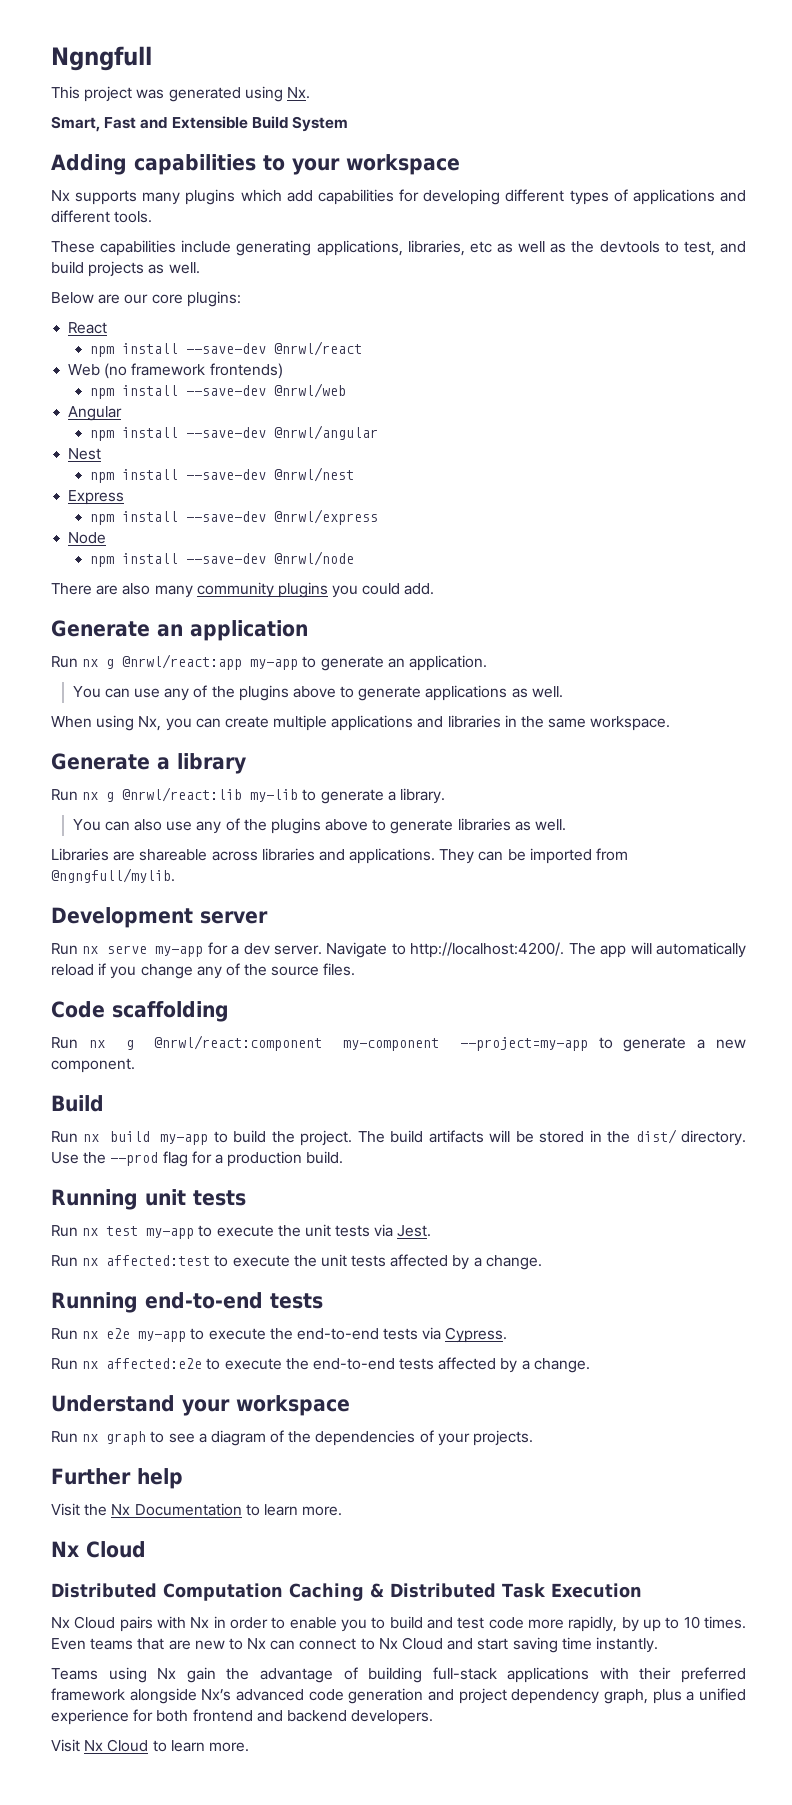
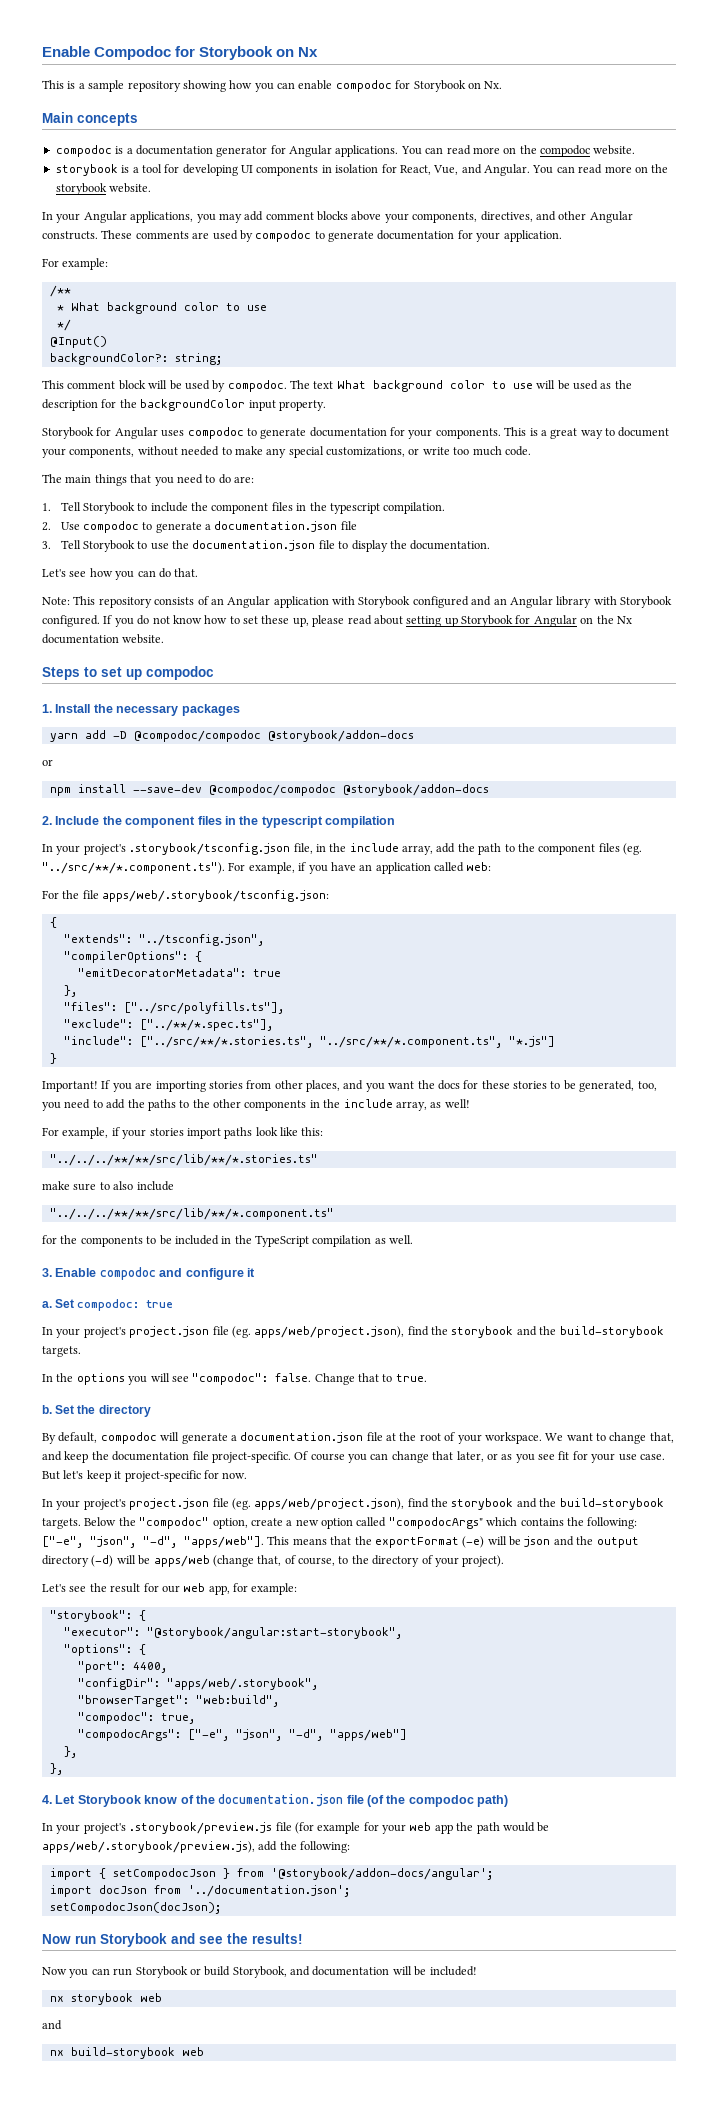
- Ngngfull
- This project was generated using Nx.
- Smart, Fast and Extensible Build System
- Adding capabilities to your workspace
- Nx supports many plugins which add capabilities for developing different types of applications and different tools.
- These capabilities include generating applications, libraries, etc as well as the devtools to test, and build projects as well.
- Below are our core plugins:
- React
- npm install --save-dev @nrwl/react
- Web (no framework frontends)
- npm install --save-dev @nrwl/web
- Angular
- npm install --save-dev @nrwl/angular
- Nest
- npm install --save-dev @nrwl/nest
- Express
- npm install --save-dev @nrwl/express
- Node
- npm install --save-dev @nrwl/node
- There are also many community plugins you could add.
- Generate an application
- Run nx g @nrwl/react:app my-app to generate an application.
- You can use any of the plugins above to generate applications as well.
- When using Nx, you can create multiple applications and libraries in the same workspace.
- Generate a library
- Run nx g @nrwl/react:lib my-lib to generate a library.
- You can also use any of the plugins above to generate libraries as well.
- Libraries are shareable across libraries and applications. They can be imported from @ngngfull/mylib.
- Development server
- Run nx serve my-app for a dev server. Navigate to http://localhost:4200/. The app will automatically reload if you change any of the source files.
- Code scaffolding
- Run nx g @nrwl/react:component my-component --project=my-app to generate a new component.
- Build
- Run nx build my-app to build the project. The build artifacts will be stored in the dist/ directory. Use the --prod flag for a production build.
- Running unit tests
- Run nx test my-app to execute the unit tests via Jest.
- Run nx affected:test to execute the unit tests affected by a change.
- Running end-to-end tests
- Run nx e2e my-app to execute the end-to-end tests via Cypress.
- Run nx affected:e2e to execute the end-to-end tests affected by a change.
- Understand your workspace
- Run nx graph to see a diagram of the dependencies of your projects.
- Further help
- Visit the Nx Documentation to learn more.
- Nx Cloud
- Distributed Computation Caching & Distributed Task Execution
- Nx Cloud pairs with Nx in order to enable you to build and test code more rapidly, by up to 10 times. Even teams that are new to Nx can connect to Nx Cloud and start saving time instantly.
- Teams using Nx gain the advantage of building full-stack applications with their preferred framework alongside Nx’s advanced code generation and project dependency graph, plus a unified experience for both frontend and backend developers.
- Visit Nx Cloud to learn more.
+ Enable Compodoc for Storybook on Nx
+ This is a sample repository showing how you can enable compodoc for Storybook on Nx.
+ Main concepts
+ compodoc is a documentation generator for Angular applications. You can read more on the compodoc website.
+ storybook is a tool for developing UI components in isolation for React, Vue, and Angular. You can read more on the storybook website.
+ In your Angular applications, you may add comment blocks above your components, directives, and other Angular constructs. These comments are used by compodoc to generate documentation for your application.
+ For example:
+ /**
+ * What background color to use
+ */
+ @Input()
+ backgroundColor?: string;
+ This comment block will be used by compodoc. The text What background color to use will be used as the description for the backgroundColor input property.
+ Storybook for Angular uses compodoc to generate documentation for your components. This is a great way to document your components, without needed to make any special customizations, or write too much code.
+ The main things that you need to do are:
+ 1. Tell Storybook to include the component files in the typescript compilation.
+ 2. Use compodoc to generate a documentation.json file
+ 3. Tell Storybook to use the documentation.json file to display the documentation.
+ Let's see how you can do that.
+ Note: This repository consists of an Angular application with Storybook configured and an Angular library with Storybook configured. If you do not know how to set these up, please read about setting up Storybook for Angular on the Nx documentation website.
+ Steps to set up compodoc
+ 1. Install the necessary packages
+ yarn add -D @compodoc/compodoc @storybook/addon-docs
+ or
+ npm install --save-dev @compodoc/compodoc @storybook/addon-docs
+ 2. Include the component files in the typescript compilation
+ In your project's .storybook/tsconfig.json file, in the include array, add the path to the component files (eg. "../src/**/*.component.ts"). For example, if you have an application called web:
+ For the file apps/web/.storybook/tsconfig.json:
+ {
+ "extends": "../tsconfig.json",
+ "compilerOptions": {
+ "emitDecoratorMetadata": true
+ },
+ "files": ["../src/polyfills.ts"],
+ "exclude": ["../**/*.spec.ts"],
+ "include": ["../src/**/*.stories.ts", "../src/**/*.component.ts", "*.js"]
+ }
+ Important! If you are importing stories from other places, and you want the docs for these stories to be generated, too, you need to add the paths to the other components in the include array, as well!
+ For example, if your stories import paths look like this:
+ "../../../**/**/src/lib/**/*.stories.ts"
+ make sure to also include
+ "../../../**/**/src/lib/**/*.component.ts"
+ for the components to be included in the TypeScript compilation as well.
+ 3. Enable compodoc and configure it
+ a. Set compodoc: true
+ In your project's project.json file (eg. apps/web/project.json), find the storybook and the build-storybook targets.
+ In the options you will see "compodoc": false. Change that to true.
+ b. Set the directory
+ By default, compodoc will generate a documentation.json file at the root of your workspace. We want to change that, and keep the documentation file project-specific. Of course you can change that later, or as you see fit for your use case. But let's keep it project-specific for now.
+ In your project's project.json file (eg. apps/web/project.json), find the storybook and the build-storybook targets. Below the "compodoc" option, create a new option called "compodocArgs" which contains the following: ["-e", "json", "-d", "apps/web"]. This means that the exportFormat (-e) will be json and the output directory (-d) will be apps/web (change that, of course, to the directory of your project).
+ Let's see the result for our web app, for example:
+ "storybook": {
+ "executor": "@storybook/angular:start-storybook",
+ "options": {
+ "port": 4400,
+ "configDir": "apps/web/.storybook",
+ "browserTarget": "web:build",
+ "compodoc": true,
+ "compodocArgs": ["-e", "json", "-d", "apps/web"]
+ },
+ },
+ 4. Let Storybook know of the documentation.json file (of the compodoc path)
+ In your project's .storybook/preview.js file (for example for your web app the path would be apps/web/.storybook/preview.js), add the following:
+ import { setCompodocJson } from '@storybook/addon-docs/angular';
+ import docJson from '../documentation.json';
+ setCompodocJson(docJson);
+ Now run Storybook and see the results!
+ Now you can run Storybook or build Storybook, and documentation will be included!
+ nx storybook web
+ and
+ nx build-storybook web

